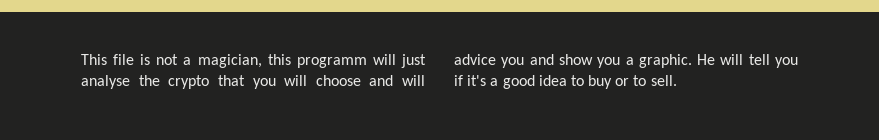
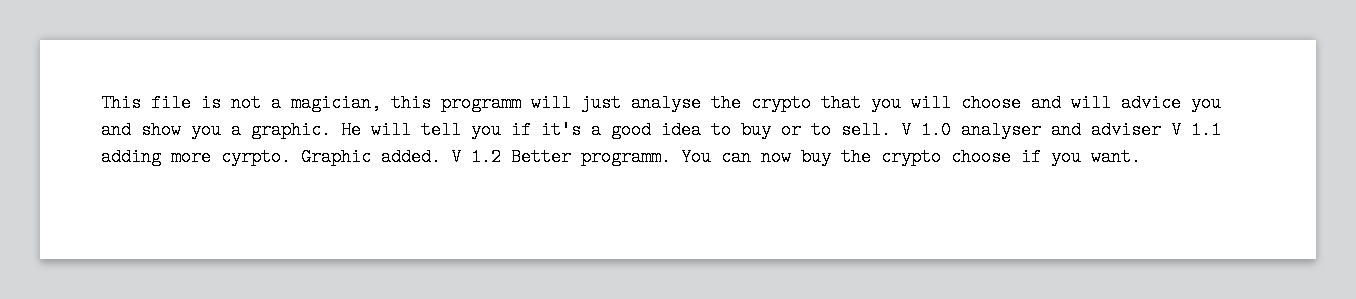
+ V 1.0 analyser and adviser V 1.1 adding more cyrpto. Graphic added. V 1.2 Better programm. You can now buy the crypto choose if you want.

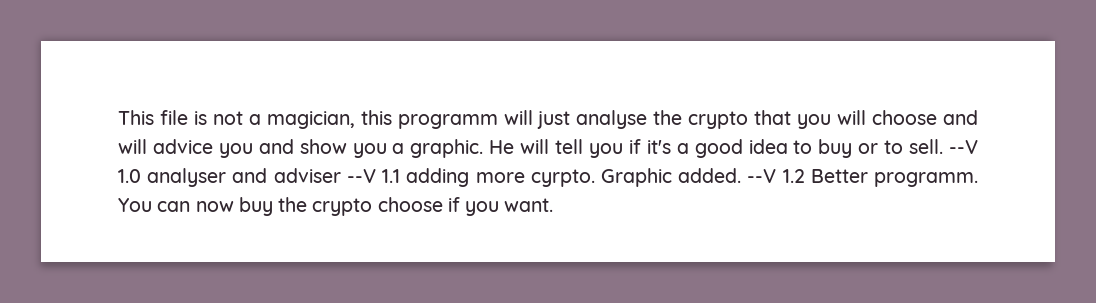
- V 1.0 analyser and adviser V 1.1 adding more cyrpto.
+ --V 1.0 analyser and adviser --V 1.1 adding more cyrpto.
- V 1.2 Better programm.
+ --V 1.2 Better programm.

